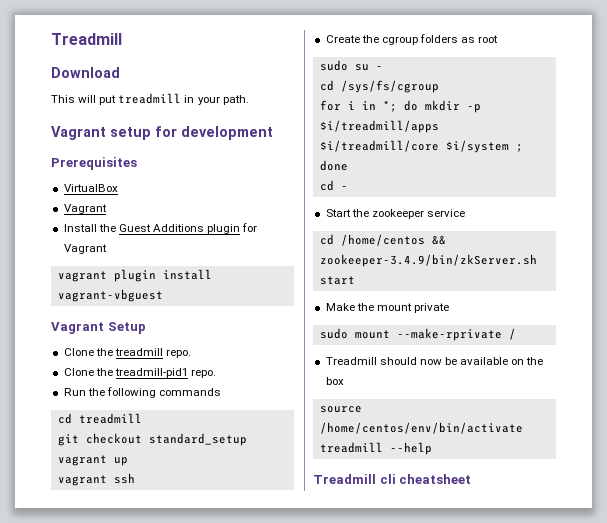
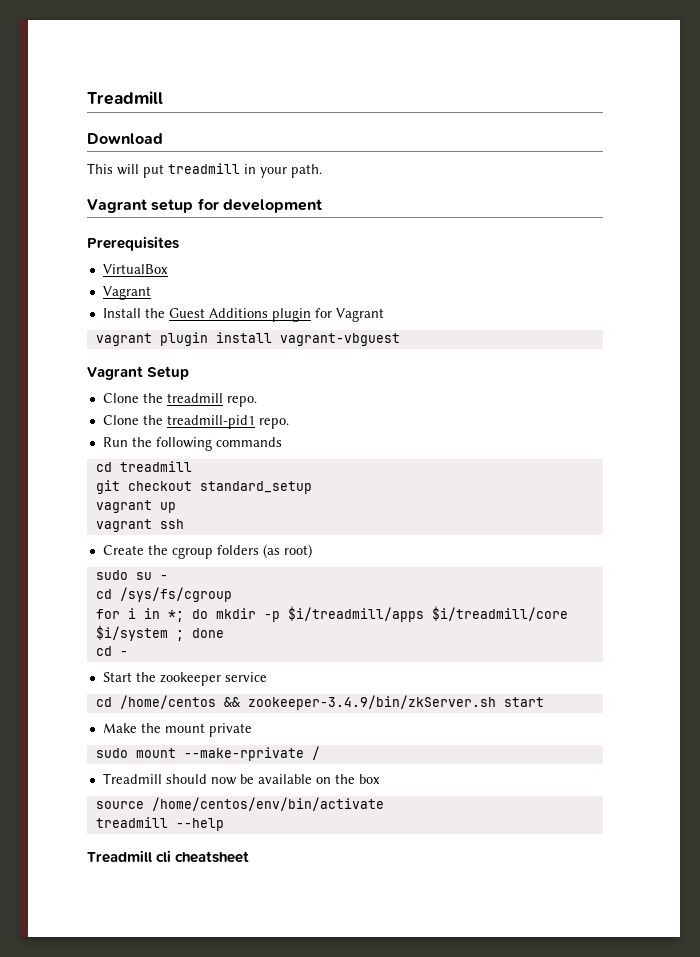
- Create the cgroup folders as root
+ Create the cgroup folders (as root)

